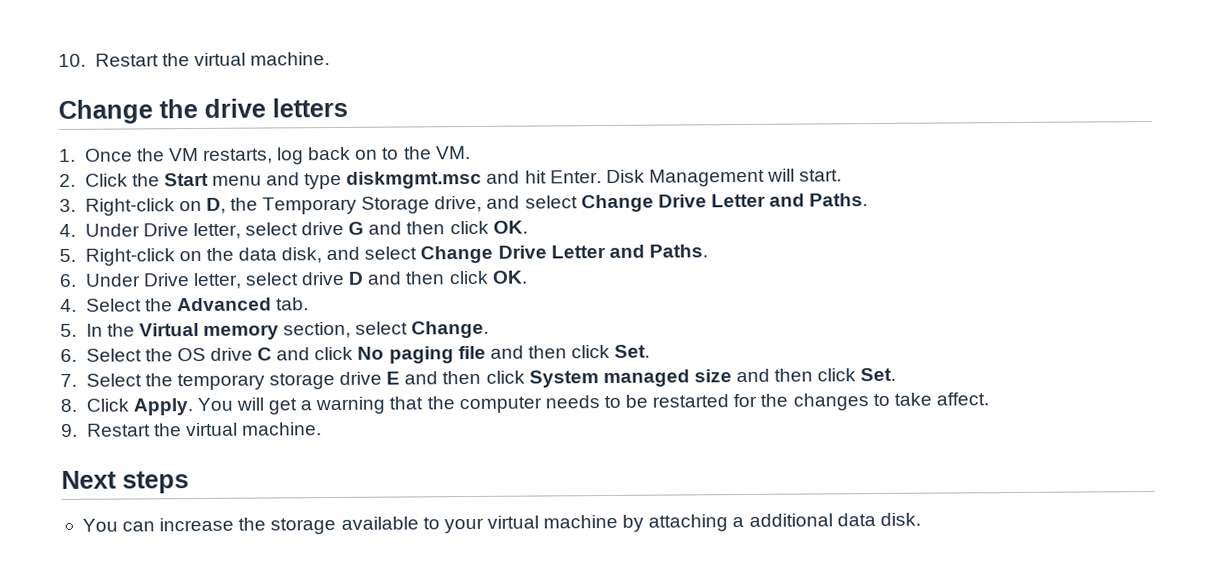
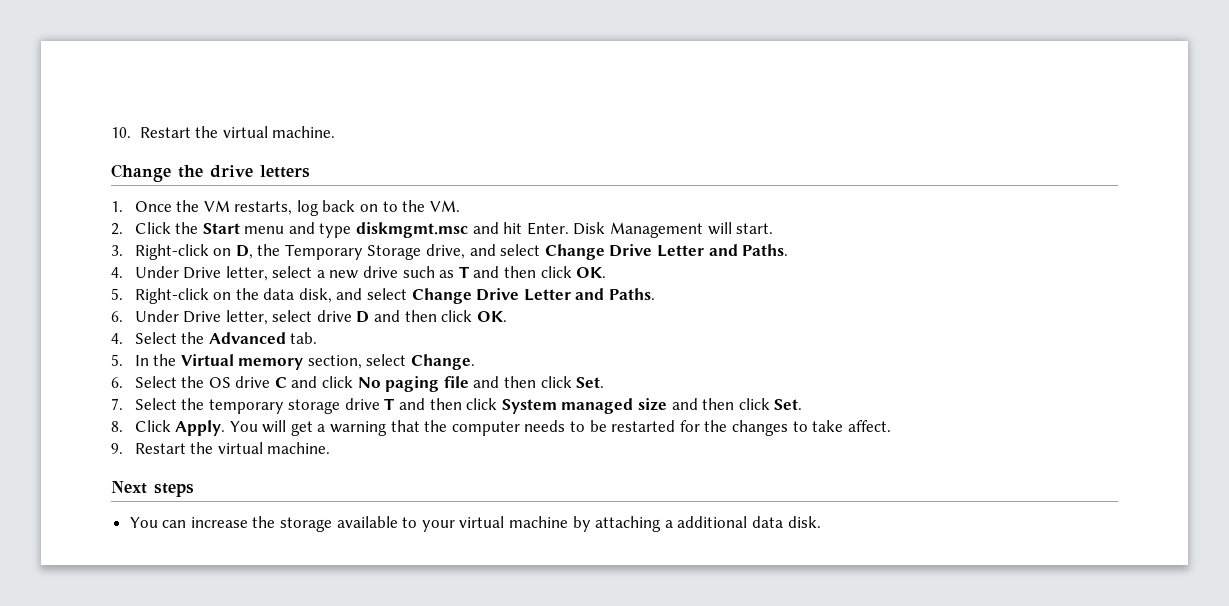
- 4. Under Drive letter, select drive G and then click OK.
+ 4. Under Drive letter, select a new drive such as T and then click OK.
- 7. Select the temporary storage drive E and then click System managed size and then click Set.
+ 7. Select the temporary storage drive T and then click System managed size and then click Set.

